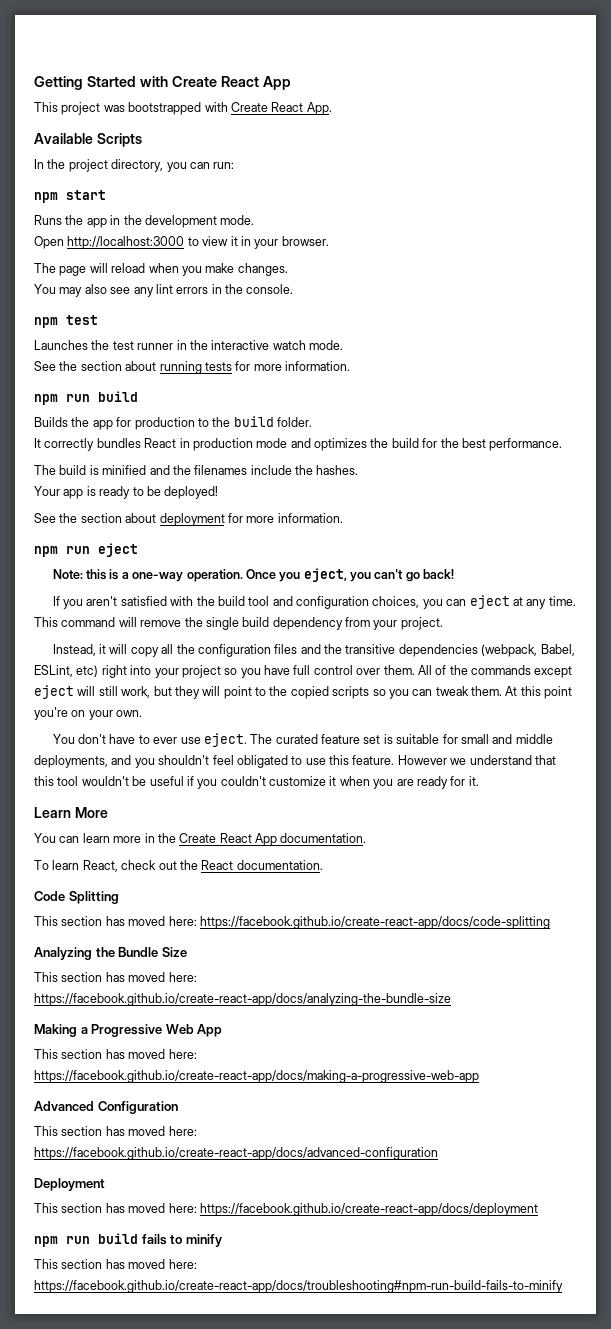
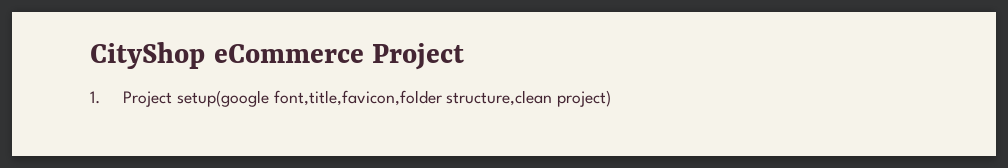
- Getting Started with Create React App
- This project was bootstrapped with Create React App.
- Available Scripts
- In the project directory, you can run:
- npm start
- Runs the app in the development mode.
- Open http://localhost:3000 to view it in your browser.
- The page will reload when you make changes.
- You may also see any lint errors in the console.
- npm test
- Launches the test runner in the interactive watch mode.
- See the section about running tests for more information.
- npm run build
- Builds the app for production to the build folder.
- It correctly bundles React in production mode and optimizes the build for the best performance.
- The build is minified and the filenames include the hashes.
- Your app is ready to be deployed!
- See the section about deployment for more information.
- npm run eject
- Note: this is a one-way operation. Once you eject, you can't go back!
- If you aren't satisfied with the build tool and configuration choices, you can eject at any time. This command will remove the single build dependency from your project.
- Instead, it will copy all the configuration files and the transitive dependencies (webpack, Babel, ESLint, etc) right into your project so you have full control over them. All of the commands except eject will still work, but they will point to the copied scripts so you can tweak them. At this point you're on your own.
- You don't have to ever use eject. The curated feature set is suitable for small and middle deployments, and you shouldn't feel obligated to use this feature. However we understand that this tool wouldn't be useful if you couldn't customize it when you are ready for it.
- Learn More
- You can learn more in the Create React App documentation.
- To learn React, check out the React documentation.
- Code Splitting
- This section has moved here: https://facebook.github.io/create-react-app/docs/code-splitting
- Analyzing the Bundle Size
- This section has moved here: https://facebook.github.io/create-react-app/docs/analyzing-the-bundle-size
- Making a Progressive Web App
- This section has moved here: https://facebook.github.io/create-react-app/docs/making-a-progressive-web-app
- Advanced Configuration
- This section has moved here: https://facebook.github.io/create-react-app/docs/advanced-configuration
- Deployment
- This section has moved here: https://facebook.github.io/create-react-app/docs/deployment
- npm run build fails to minify
- This section has moved here: https://facebook.github.io/create-react-app/docs/troubleshooting#npm-run-build-fails-to-minify
+ CityShop eCommerce Project
+ 1. Project setup(google font,title,favicon,folder structure,clean project)

